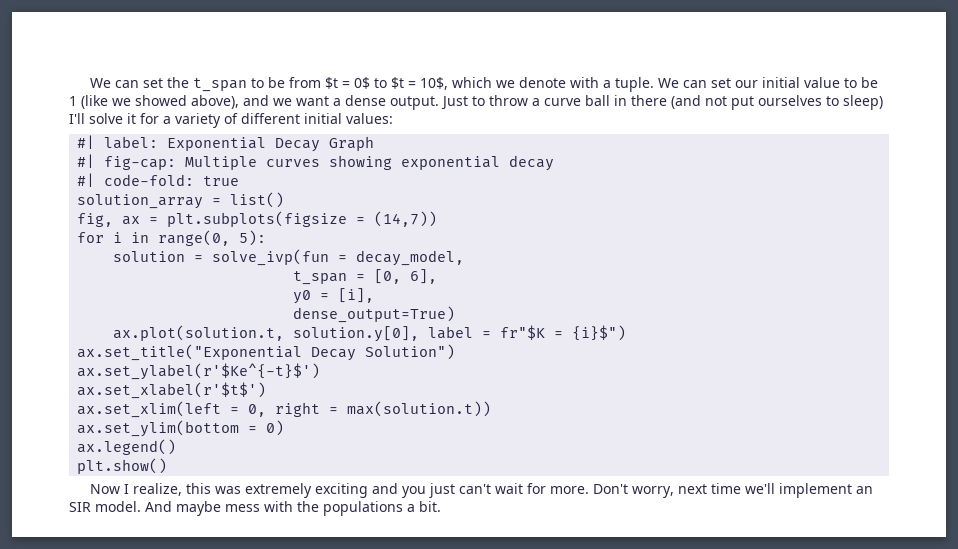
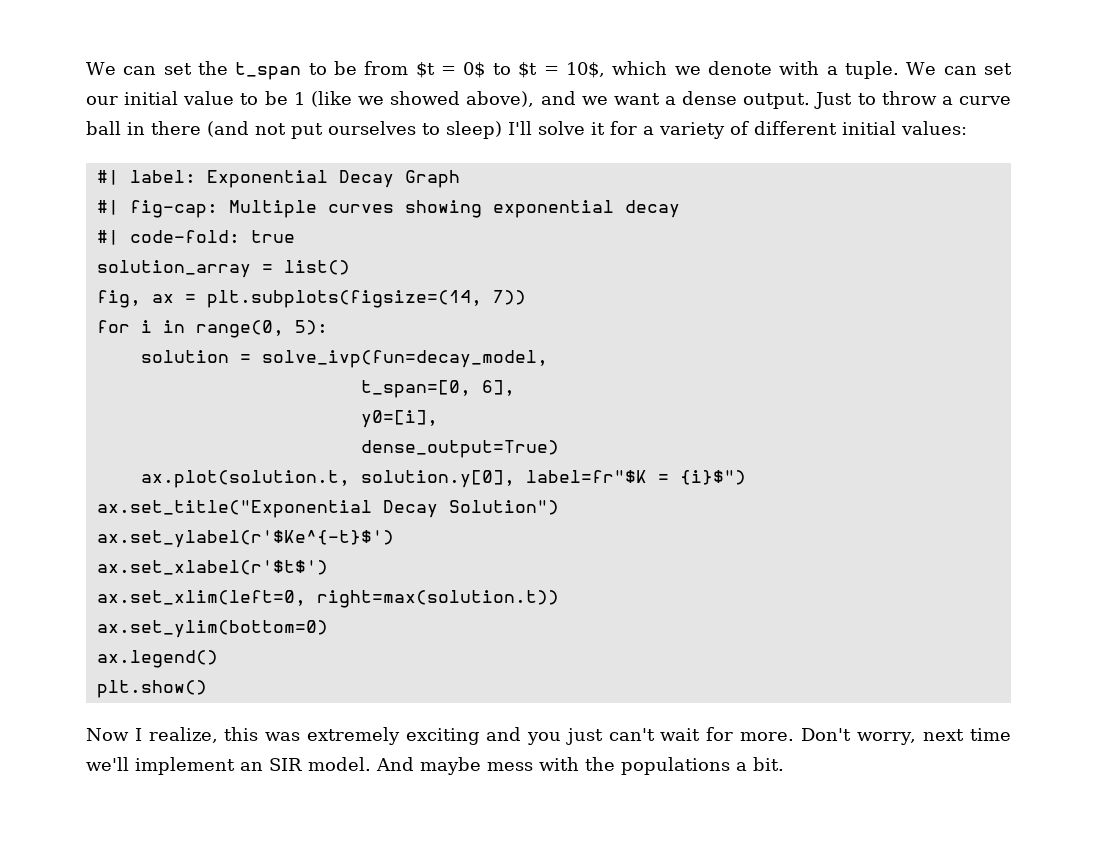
- fig, ax = plt.subplots(figsize = (14,7))
+ fig, ax = plt.subplots(figsize=(14, 7))
- solution = solve_ivp(fun = decay_model,
- t_span = [0, 6],
- y0 = [i],
+ solution = solve_ivp(fun=decay_model,
+ t_span=[0, 6],
+ y0=[i],
- ax.plot(solution.t, solution.y[0], label = fr"$K = {i}$")
+ ax.plot(solution.t, solution.y[0], label=fr"$K = {i}$")
- ax.set_xlim(left = 0, right = max(solution.t))
- ax.set_ylim(bottom = 0)
+ ax.set_xlim(left=0, right=max(solution.t))
+ ax.set_ylim(bottom=0)

